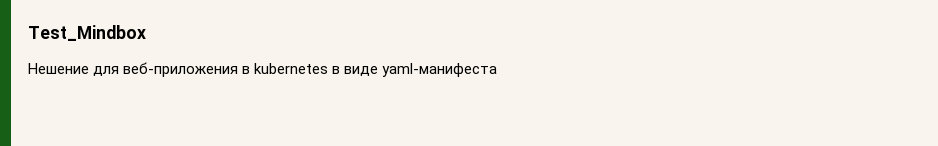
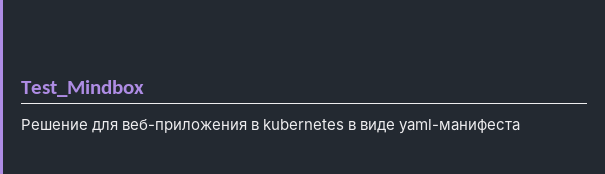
- Hешение для веб-приложения в kubernetes в виде yaml-манифеста
+ Решение для веб-приложения в kubernetes в виде yaml-манифеста

